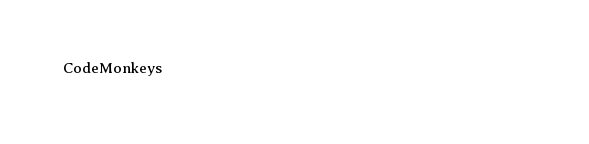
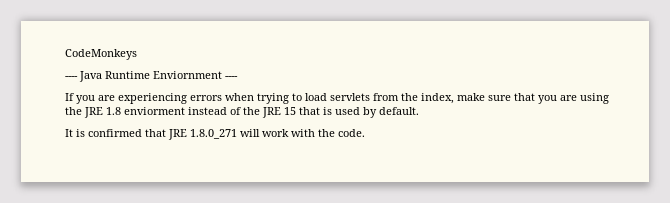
+ ---- Java Runtime Enviornment ----
+ If you are experiencing errors when trying to load servlets from the index, make sure that you are using the JRE 1.8 enviorment instead of the JRE 15 that is used by default.
+ It is confirmed that JRE 1.8.0_271 will work with the code.

